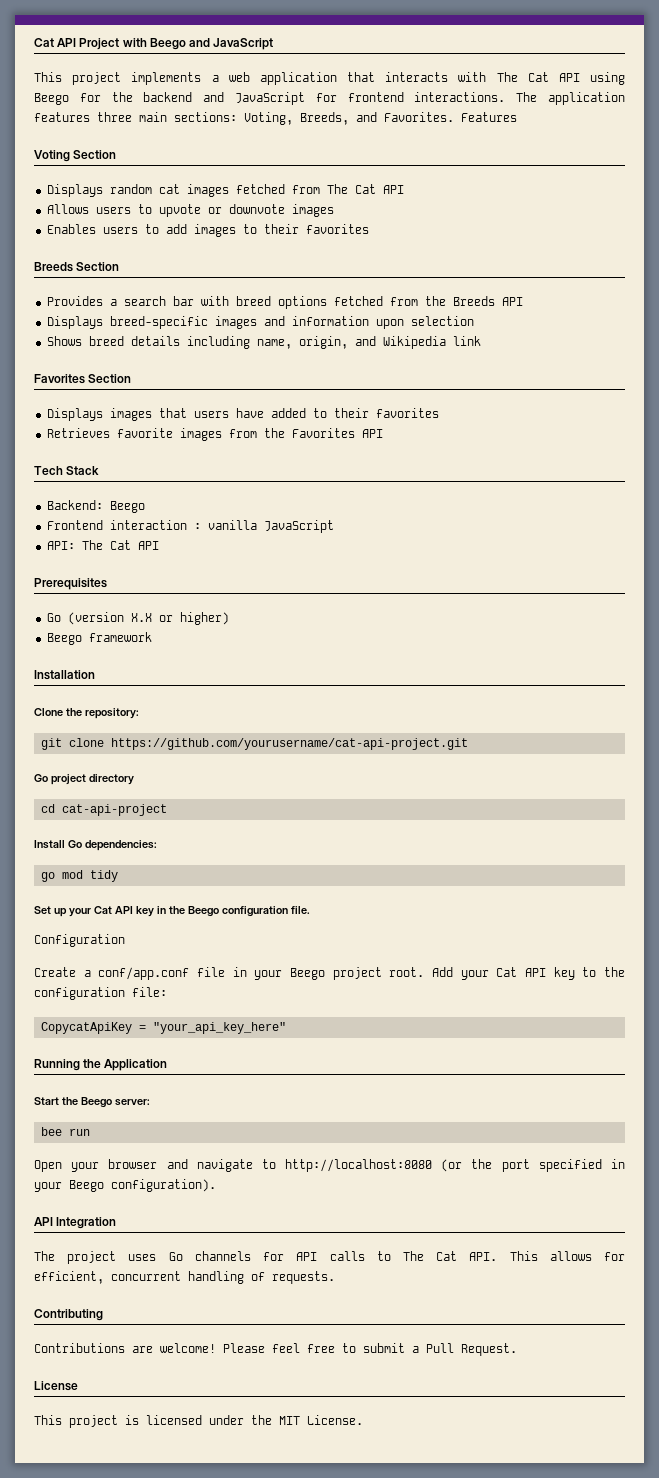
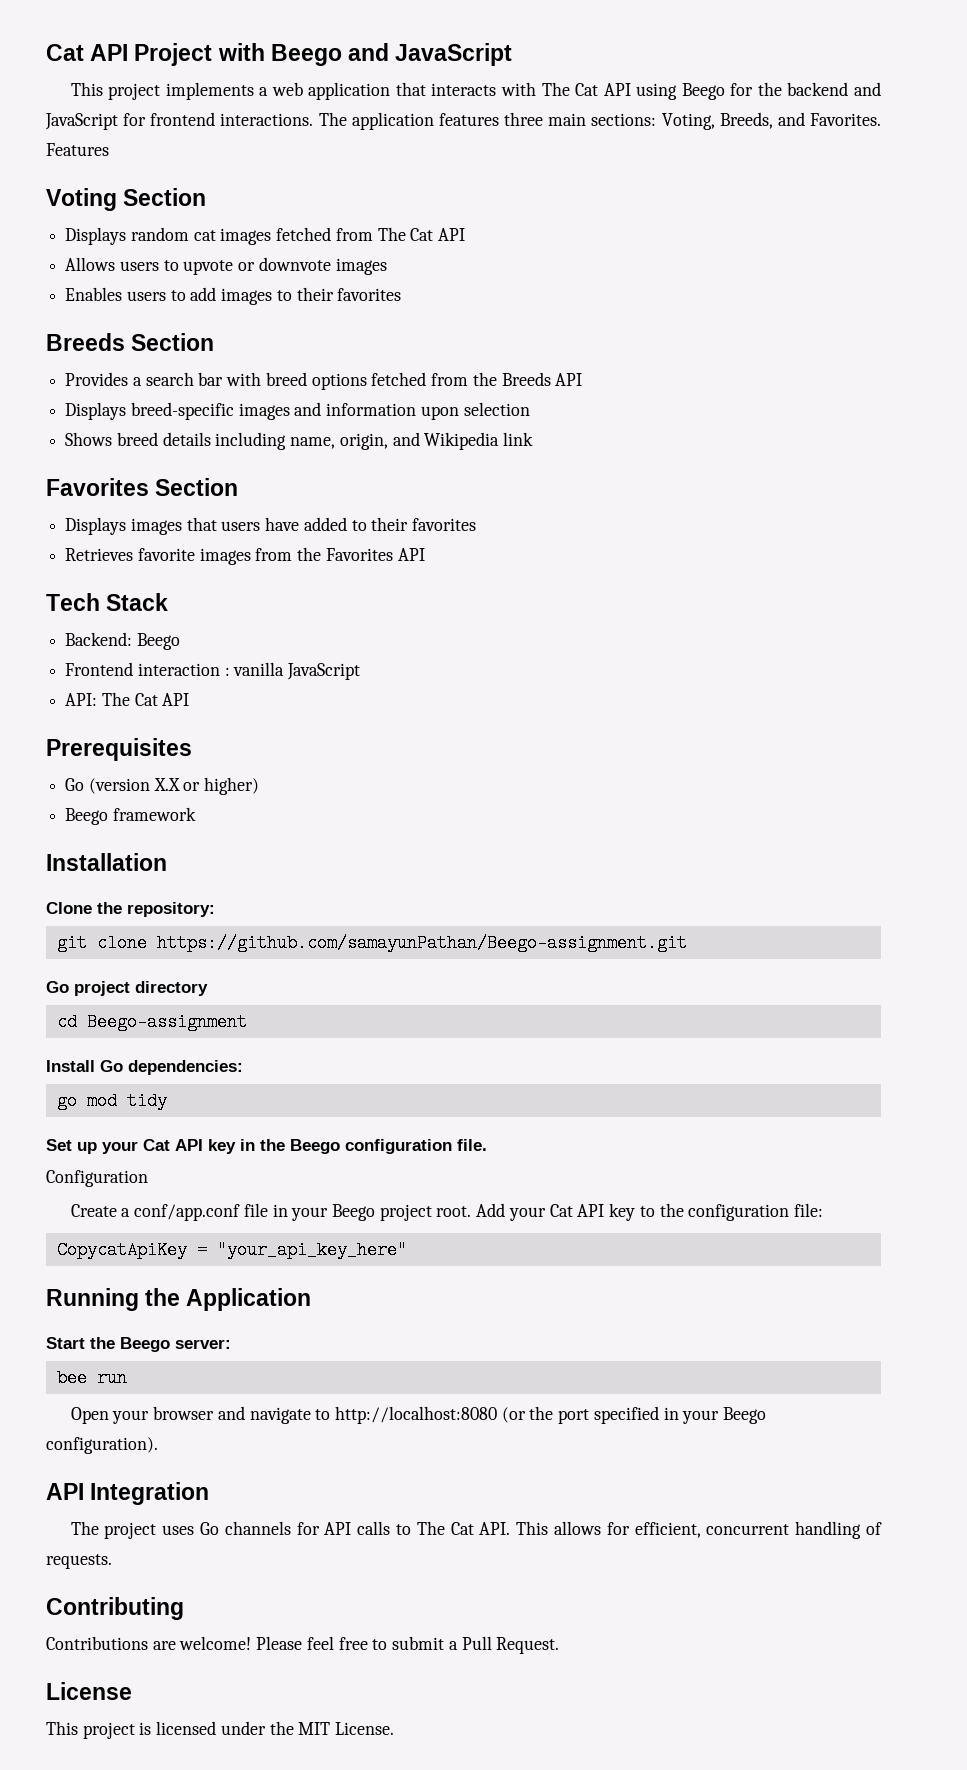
- git clone https://github.com/yourusername/cat-api-project.git
+ git clone https://github.com/samayunPathan/Beego-assignment.git
- cd cat-api-project
+ cd Beego-assignment

